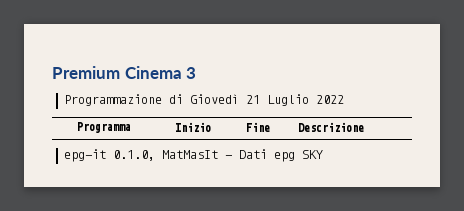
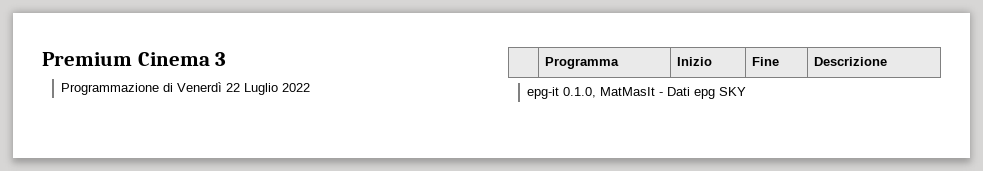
- Programmazione di Giovedì 21 Luglio 2022
+ Programmazione di Venerdì 22 Luglio 2022

